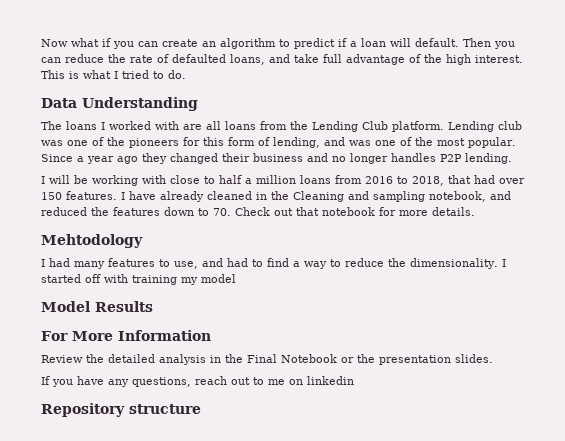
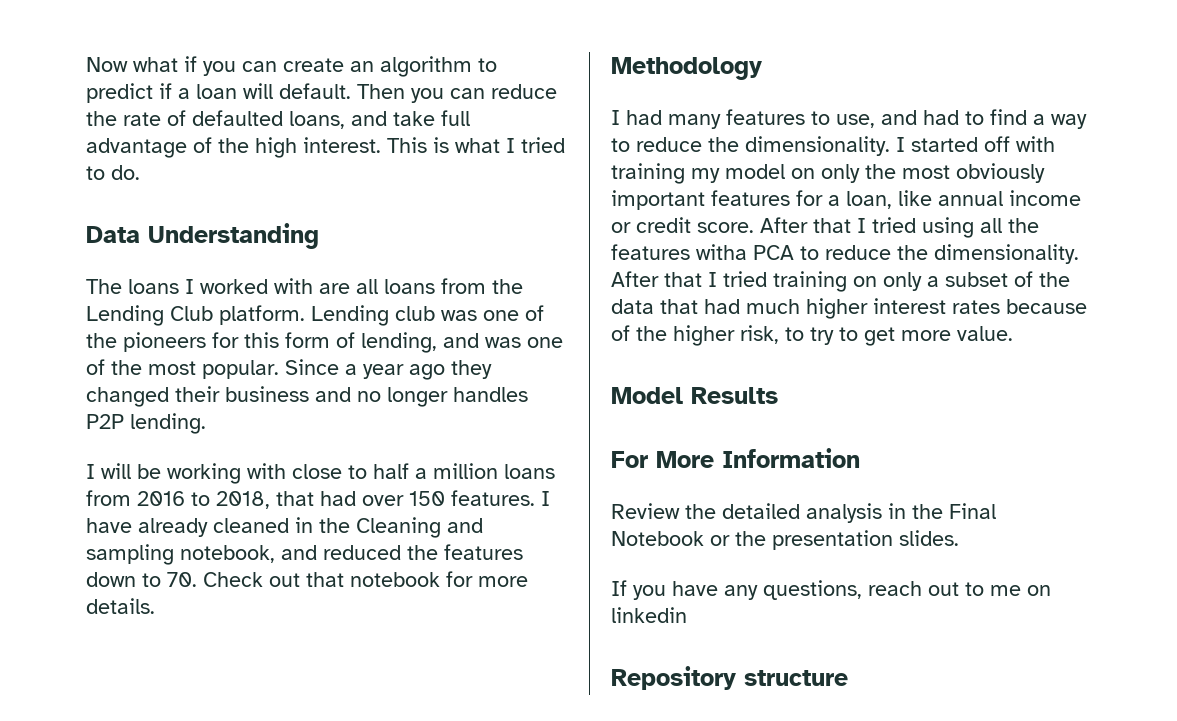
- Mehtodology
+ Methodology
- I started off with training my model
+ I started off with training my model on only the most obviously important features for a loan, like annual income or credit score. After that I tried using all the features witha PCA to reduce the dimensionality. After that I tried training on only a subset of the data that had much higher interest rates because of the higher risk, to try to get more value.

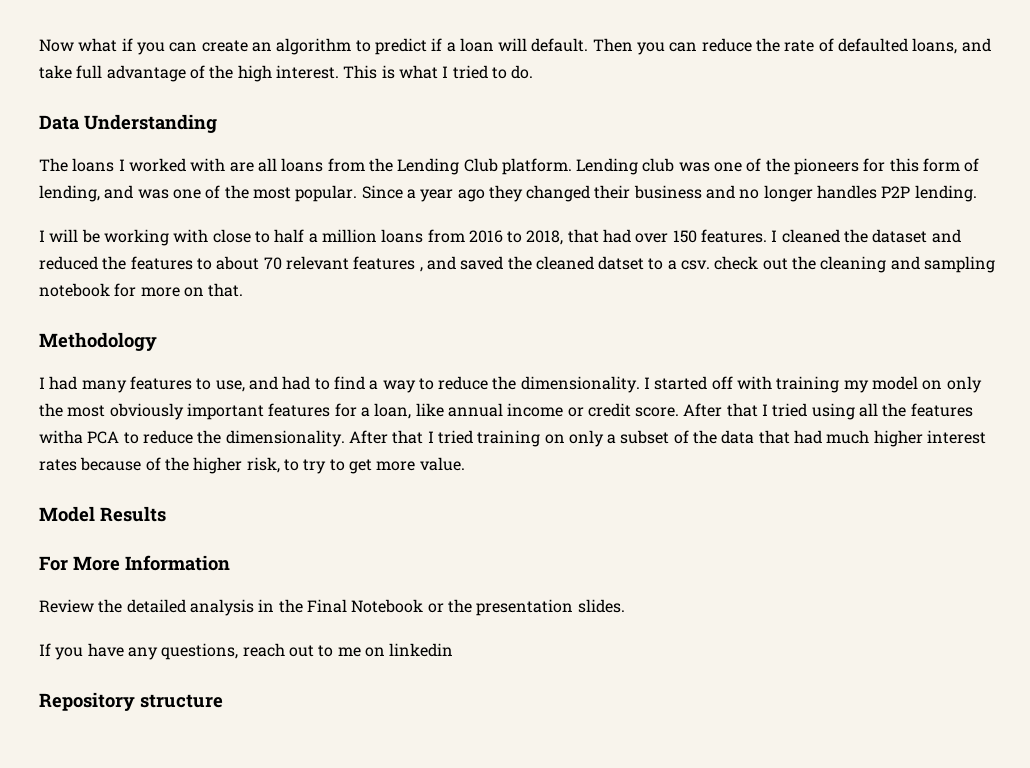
- I have already cleaned in the Cleaning and sampling notebook, and reduced the features down to 70. Check out that notebook for more details.
+ I cleaned the dataset and reduced the features to about 70 relevant features , and saved the cleaned datset to a csv. check out the cleaning and sampling notebook for more on that.

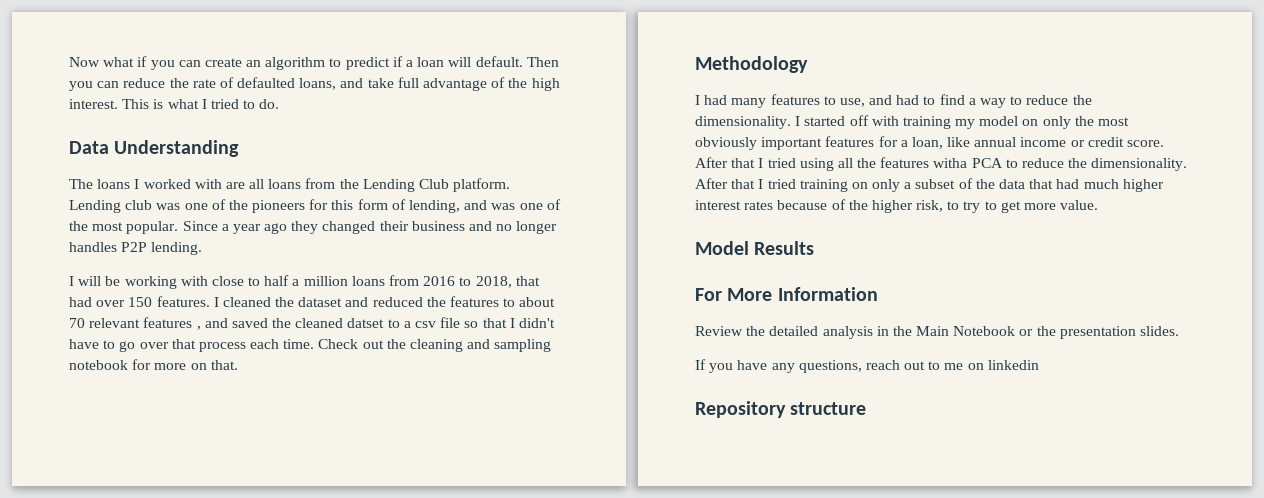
- I cleaned the dataset and reduced the features to about 70 relevant features , and saved the cleaned datset to a csv. check out the cleaning and sampling notebook for more on that.
+ I cleaned the dataset and reduced the features to about 70 relevant features , and saved the cleaned datset to a csv file so that I didn't have to go over that process each time. Check out the cleaning and sampling notebook for more on that.
- Review the detailed analysis in the Final Notebook or the presentation slides.
+ Review the detailed analysis in the Main Notebook or the presentation slides.

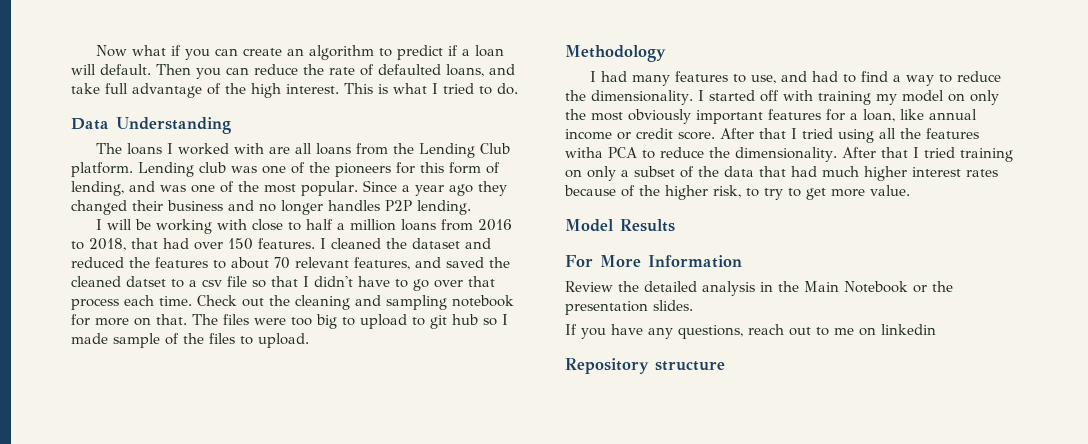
- I cleaned the dataset and reduced the features to about 70 relevant features , and saved the cleaned datset to a csv file so that I didn't have to go over that process each time.
+ I cleaned the dataset and reduced the features to about 70 relevant features, and saved the cleaned datset to a csv file so that I didn't have to go over that process each time.
+ The files were too big to upload to git hub so I made sample of the files to upload.

